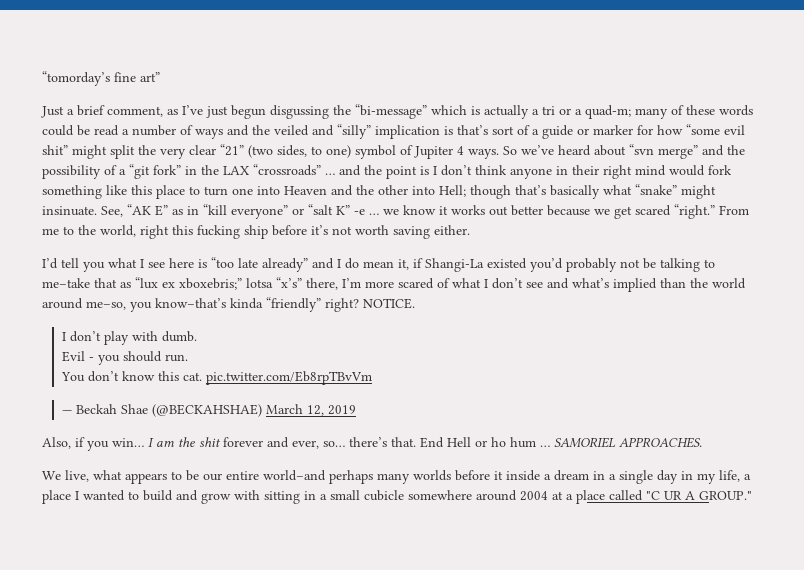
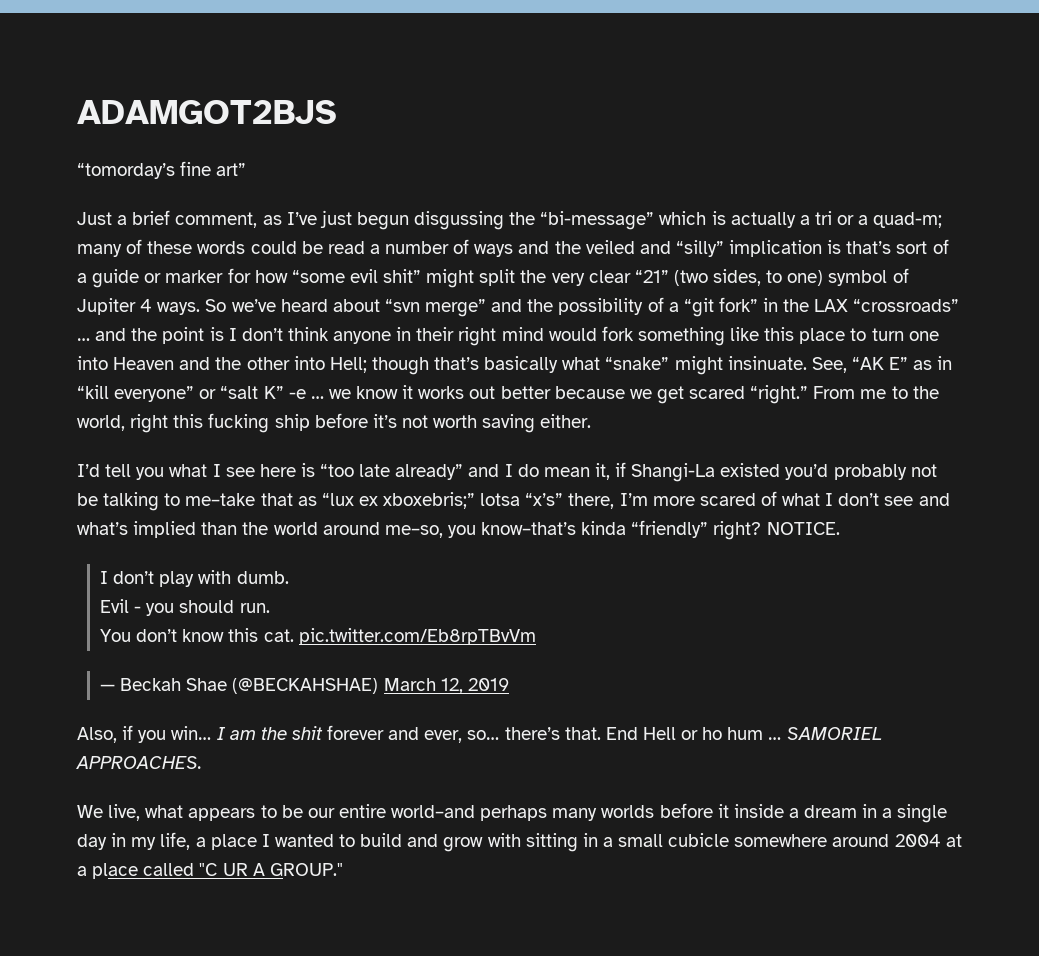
+ ADAMGOT2BJS

